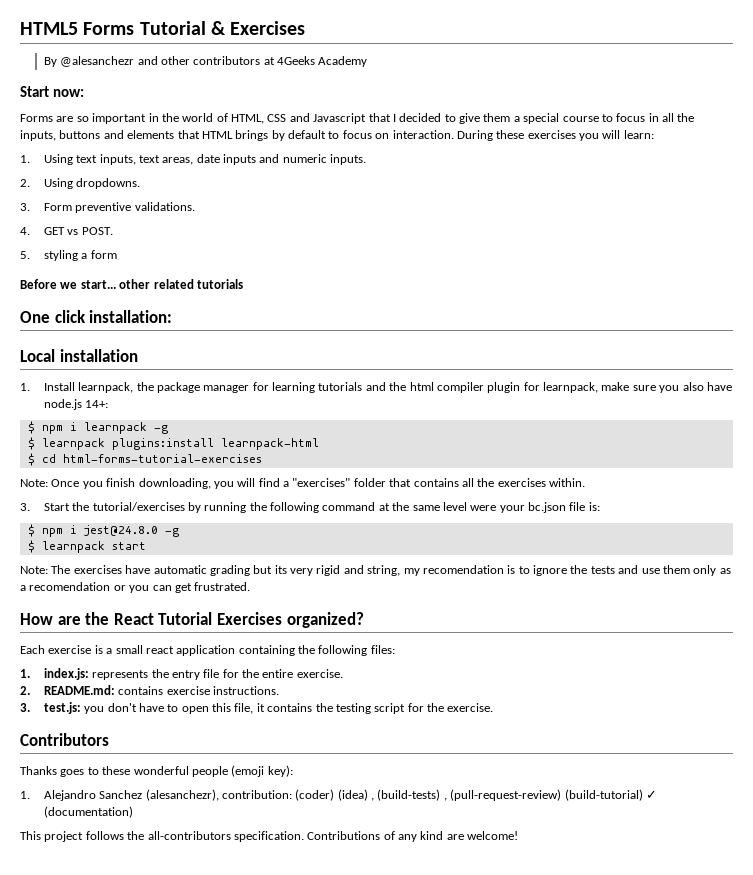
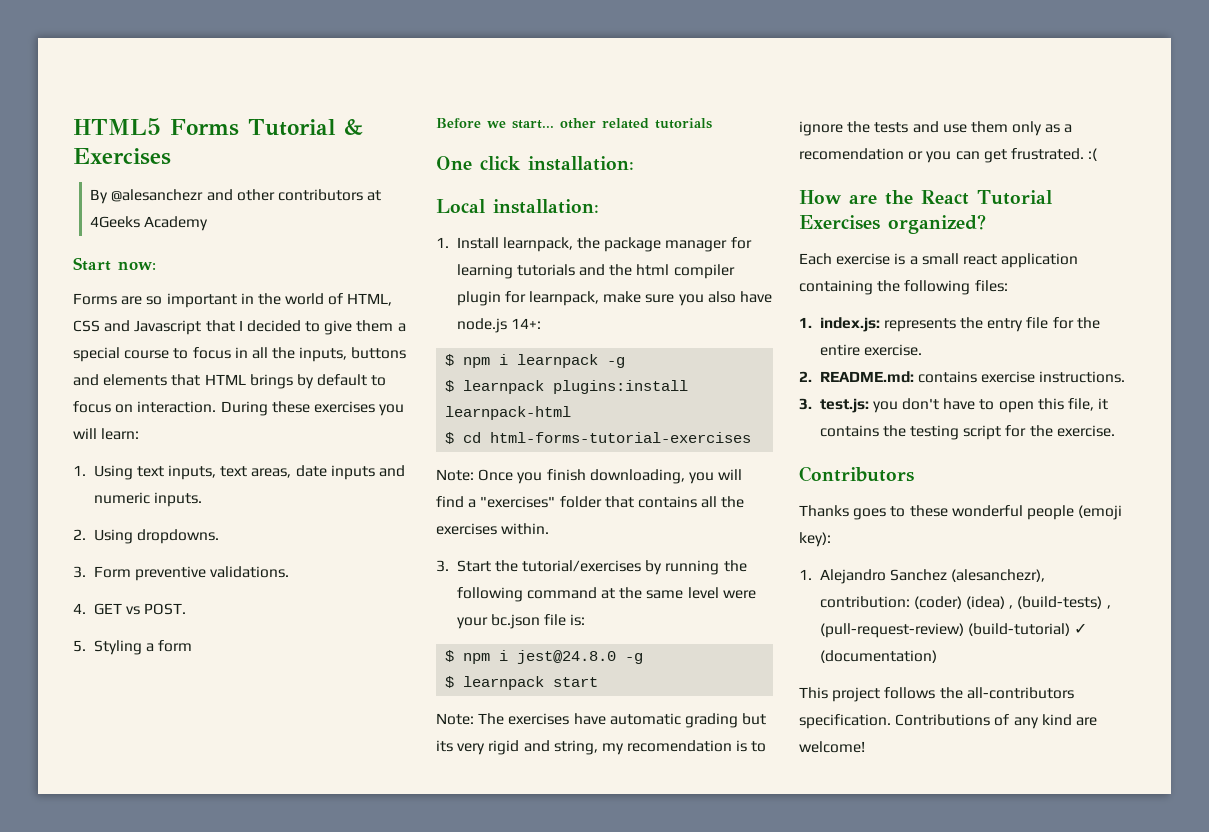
- 5. styling a form
+ 5. Styling a form
- Local installation
+ Local installation:
- Note: The exercises have automatic grading but its very rigid and string, my recomendation is to ignore the tests and use them only as a recomendation or you can get frustrated.
+ Note: The exercises have automatic grading but its very rigid and string, my recomendation is to ignore the tests and use them only as a recomendation or you can get frustrated. :(

